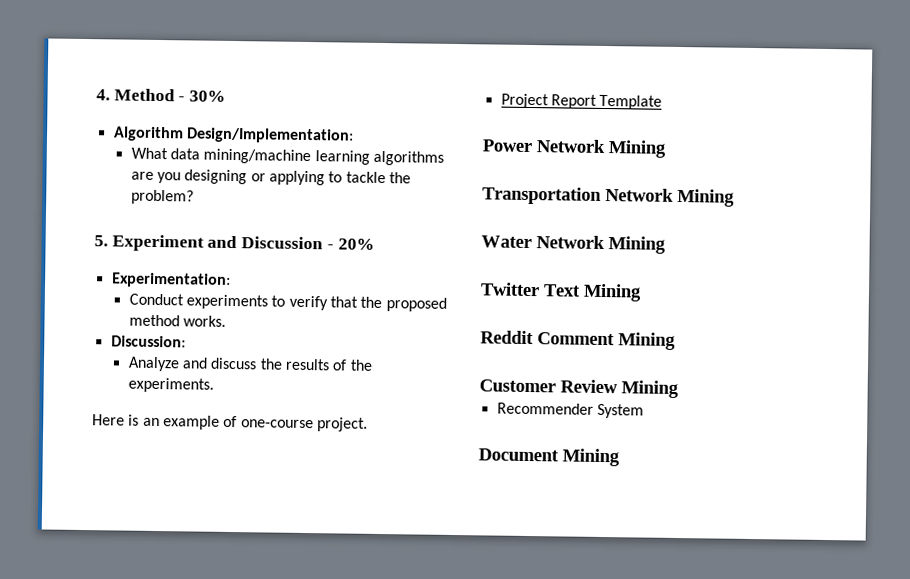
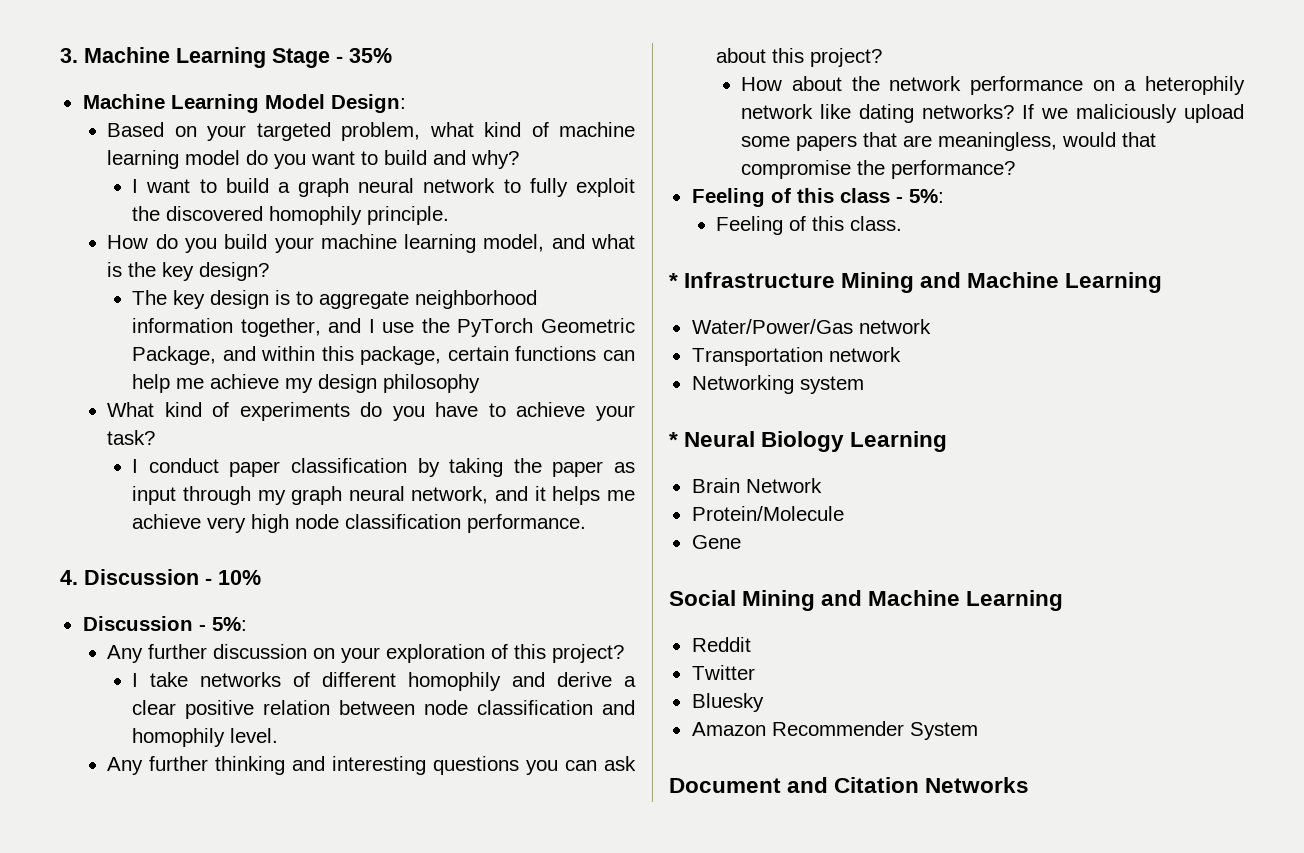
- 4. Method - 30%
- Algorithm Design/Implementation:
- What data mining/machine learning algorithms are you designing or applying to tackle the problem?
- 5. Experiment and Discussion - 20%
- Experimentation:
- Conduct experiments to verify that the proposed method works.
- Discussion:
- Analyze and discuss the results of the experiments.
- Here is an example of one-course project.
- Project Report Template
- Power Network Mining
- Transportation Network Mining
- Water Network Mining
- Twitter Text Mining
- Reddit Comment Mining
- Customer Review Mining
- Recommender System
+ 3. Machine Learning Stage - 35%
+ Machine Learning Model Design:
+ Based on your targeted problem, what kind of machine learning model do you want to build and why?
+ I want to build a graph neural network to fully exploit the discovered homophily principle.
+ How do you build your machine learning model, and what is the key design?
+ The key design is to aggregate neighborhood information together, and I use the PyTorch Geometric Package, and within this package, certain functions can help me achieve my design philosophy
+ What kind of experiments do you have to achieve your task?
+ I conduct paper classification by taking the paper as input through my graph neural network, and it helps me achieve very high node classification performance.
+ 4. Discussion - 10%
+ Discussion - 5%:
+ Any further discussion on your exploration of this project?
+ I take networks of different homophily and derive a clear positive relation between node classification and homophily level.
+ Any further thinking and interesting questions you can ask about this project?
+ How about the network performance on a heterophily network like dating networks? If we maliciously upload some papers that are meaningless, would that compromise the performance?
+ Feeling of this class - 5%:
+ Feeling of this class.
+ * Infrastructure Mining and Machine Learning
+ Water/Power/Gas network
+ Transportation network
+ Networking system
+ * Neural Biology Learning
+ Brain Network
+ Protein/Molecule
+ Gene
+ Social Mining and Machine Learning
+ Reddit
+ Twitter
+ Bluesky
+ Amazon Recommender System
- Document Mining
+ Document and Citation Networks

